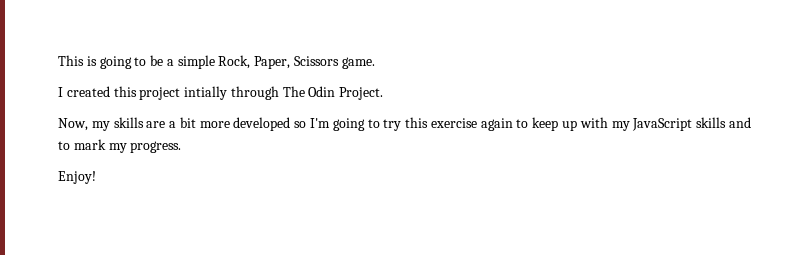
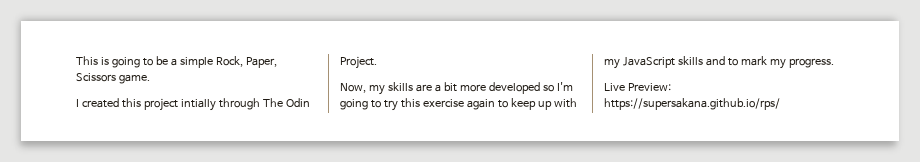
- Enjoy!
+ Live Preview: https://supersakana.github.io/rps/

